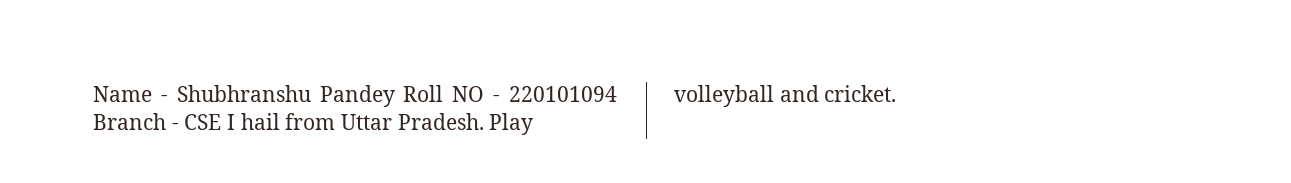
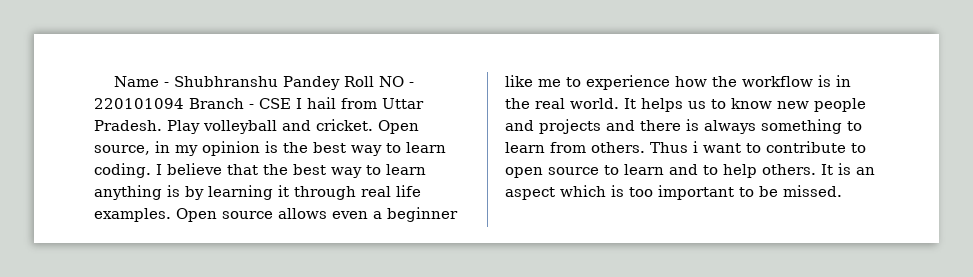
+ Open source, in my opinion is the best way to learn coding. I believe that the best way to learn anything is by learning it through real life examples. Open source allows even a beginner like me to experience how the workflow is in the real world. It helps us to know new people and projects and there is always something to learn from others. Thus i want to contribute to open source to learn and to help others. It is an aspect which is too important to be missed.

